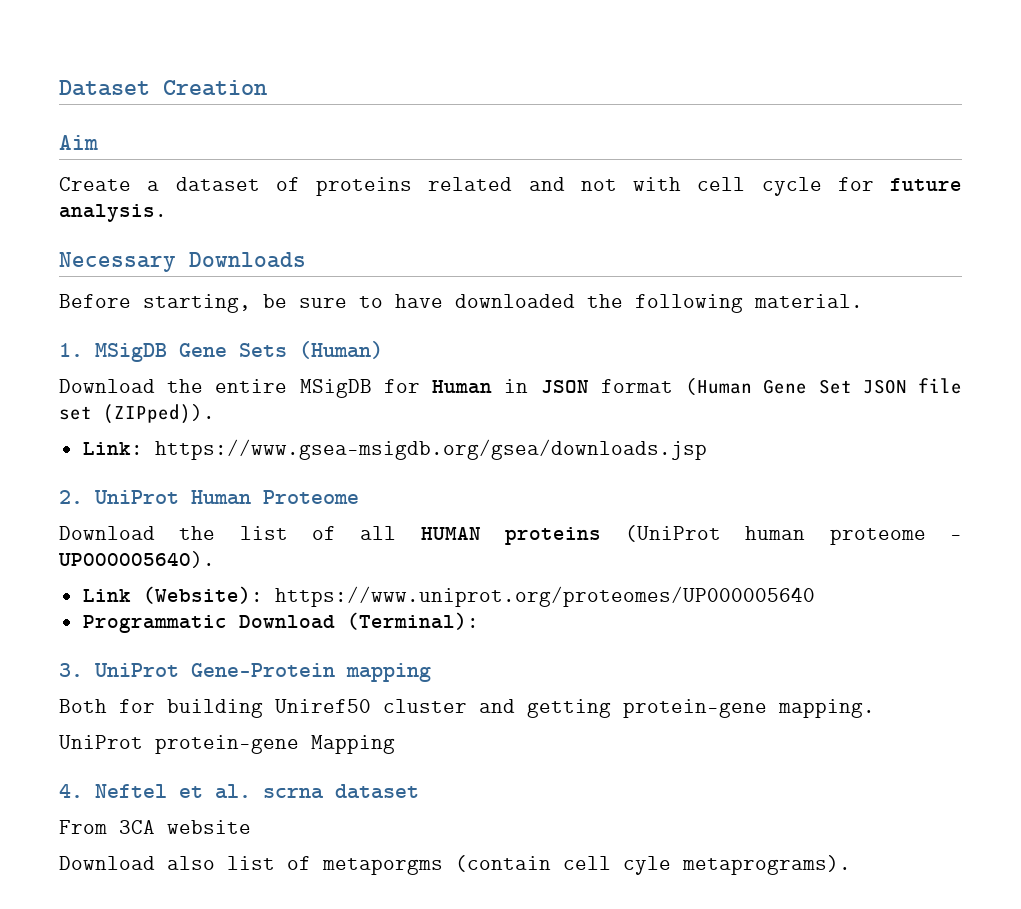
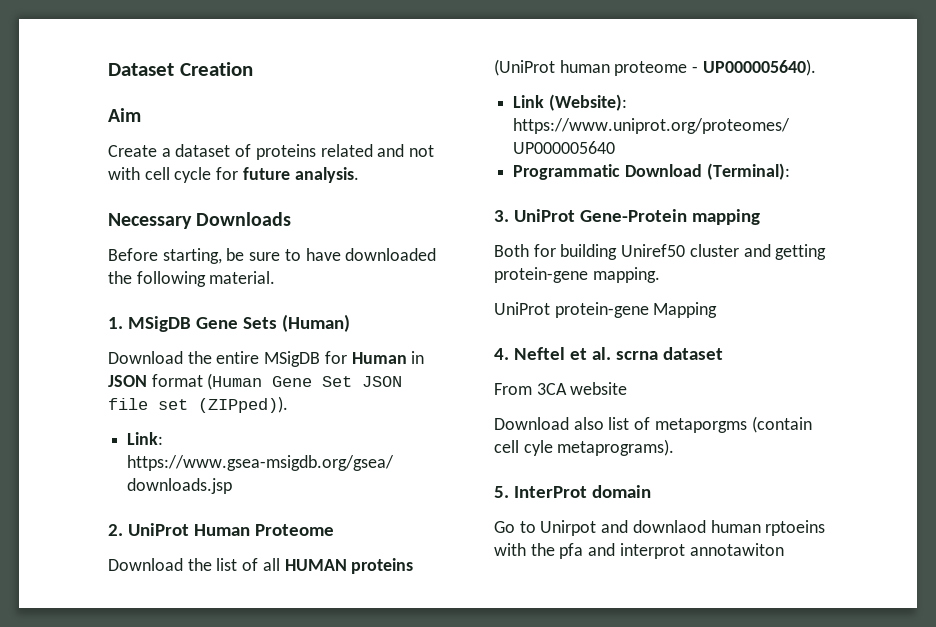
+ 5. InterProt domain
+ Go to Unirpot and downlaod human rptoeins with the pfa and interprot annotawiton

